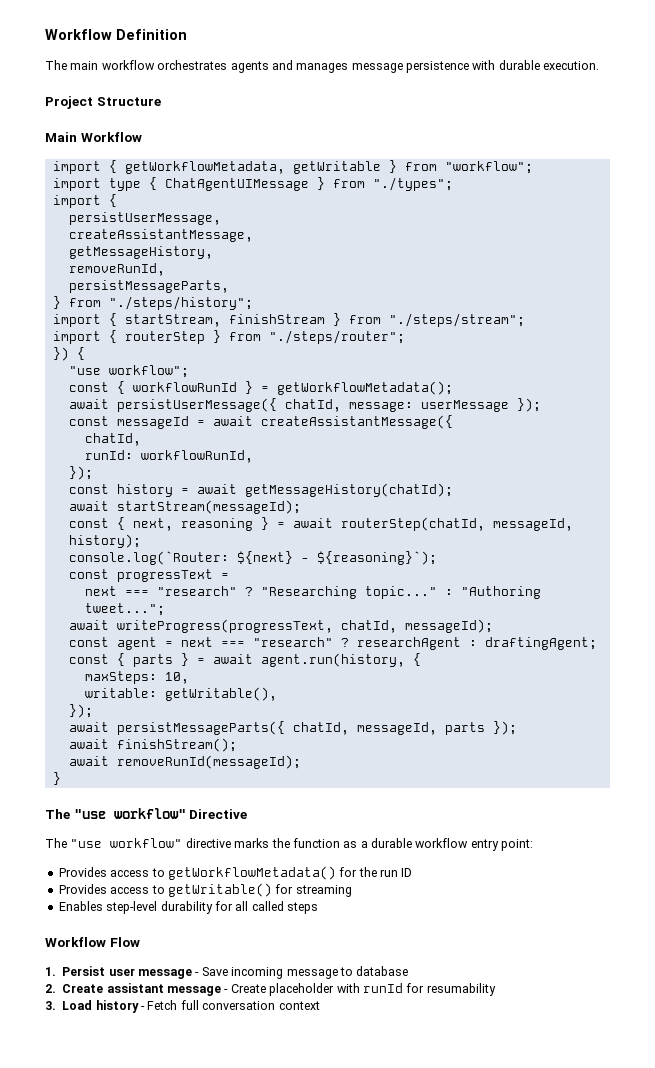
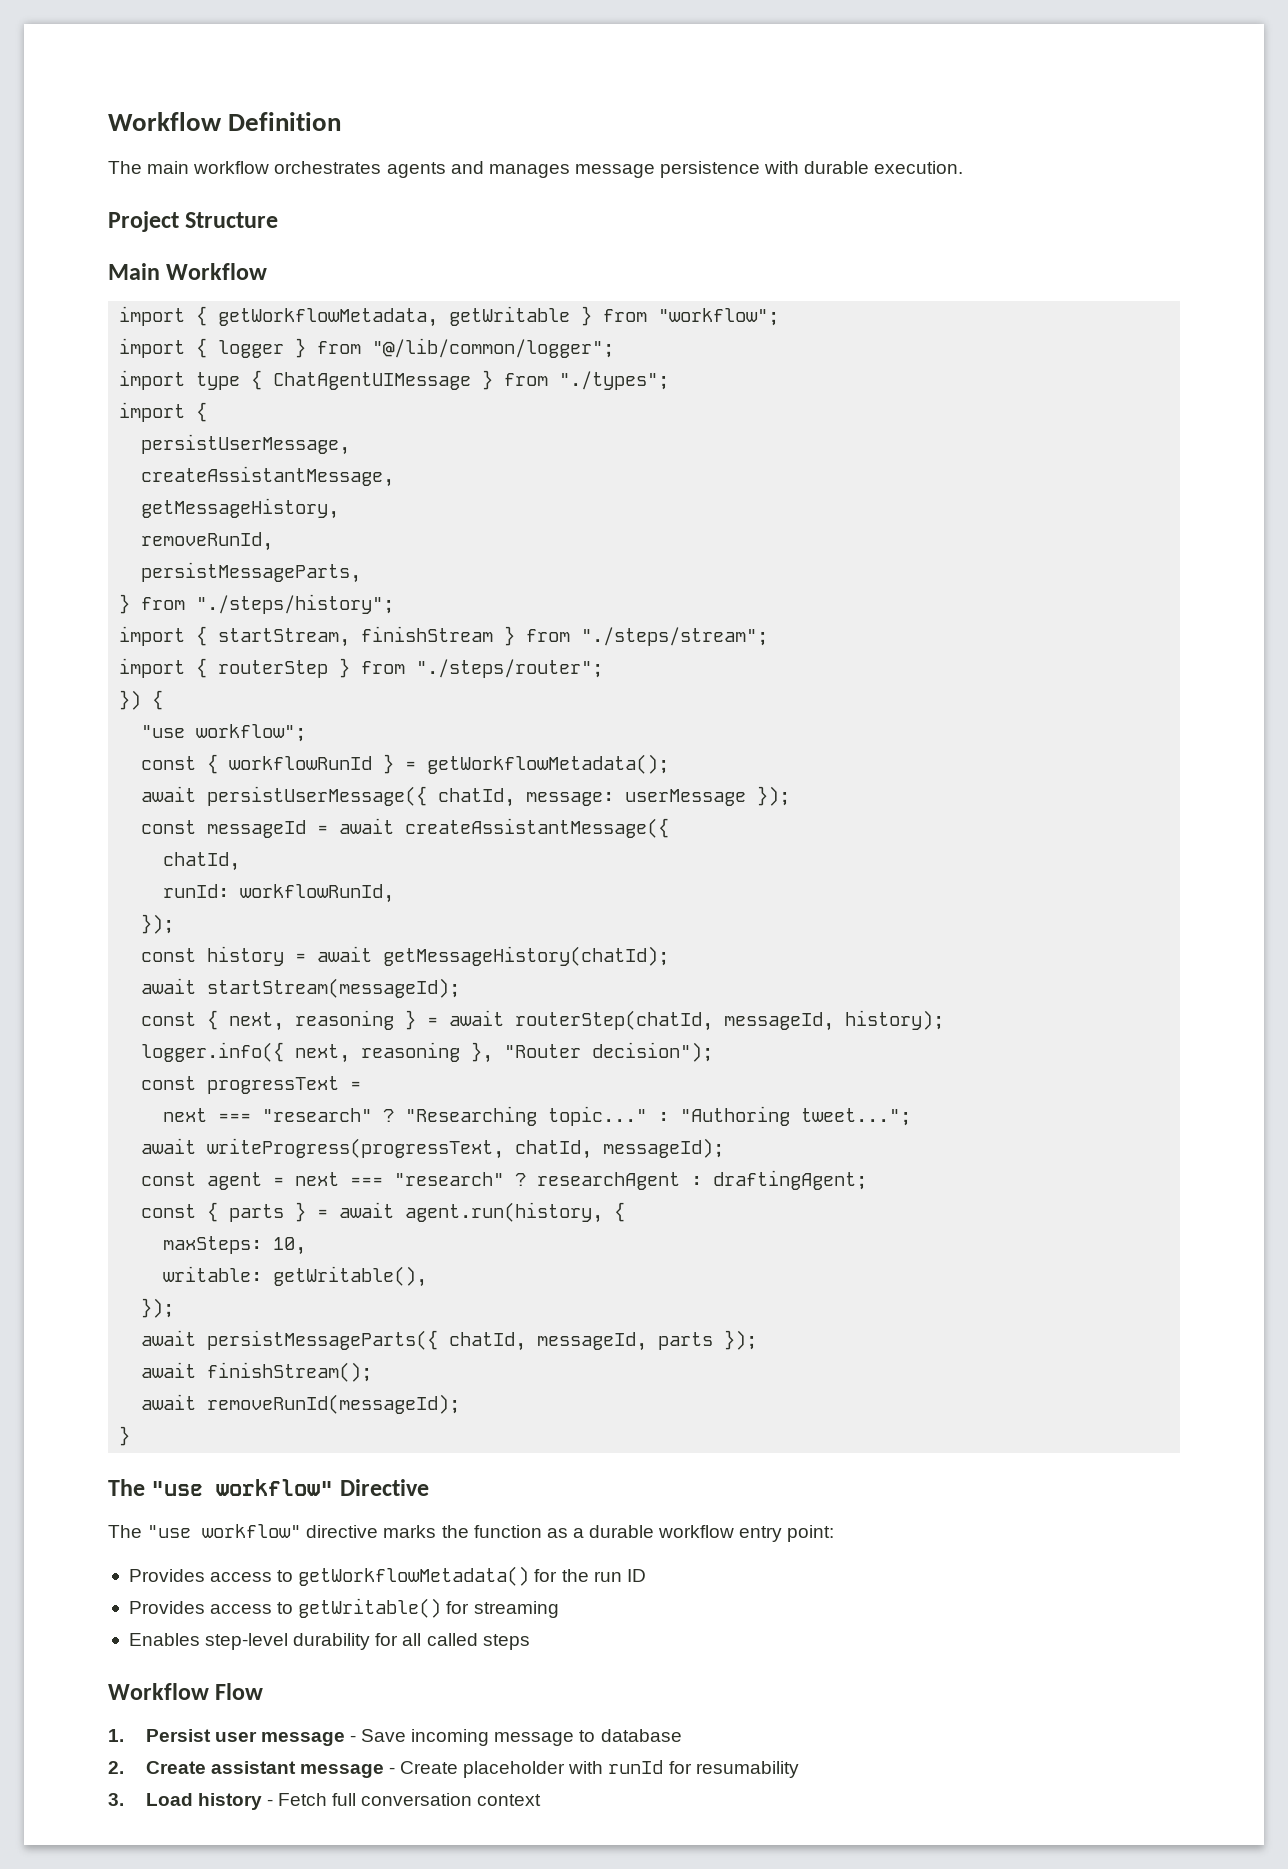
+ import { logger } from "@/lib/common/logger";
- console.log(`Router: ${next} - ${reasoning}`);
+ logger.info({ next, reasoning }, "Router decision");

